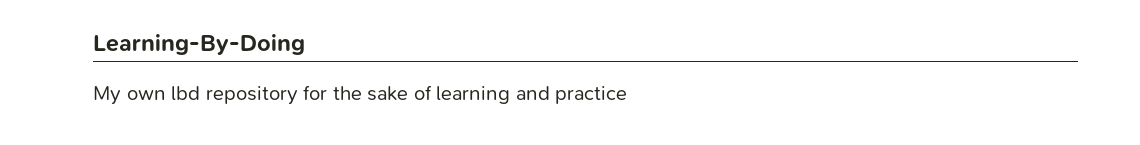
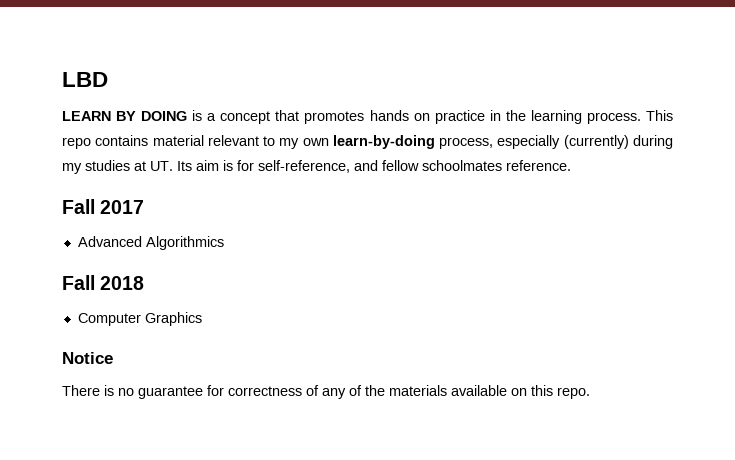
- Learning-By-Doing
- My own lbd repository for the sake of learning and practice
+ LBD
+ LEARN BY DOING is a concept that promotes hands on practice in the learning process. This repo contains material relevant to my own learn-by-doing process, especially (currently) during my studies at UT. Its aim is for self-reference, and fellow schoolmates reference.
+ Fall 2017
+ Advanced Algorithmics
+ Fall 2018
+ Computer Graphics
+ Notice
+ There is no guarantee for correctness of any of the materials available on this repo.

